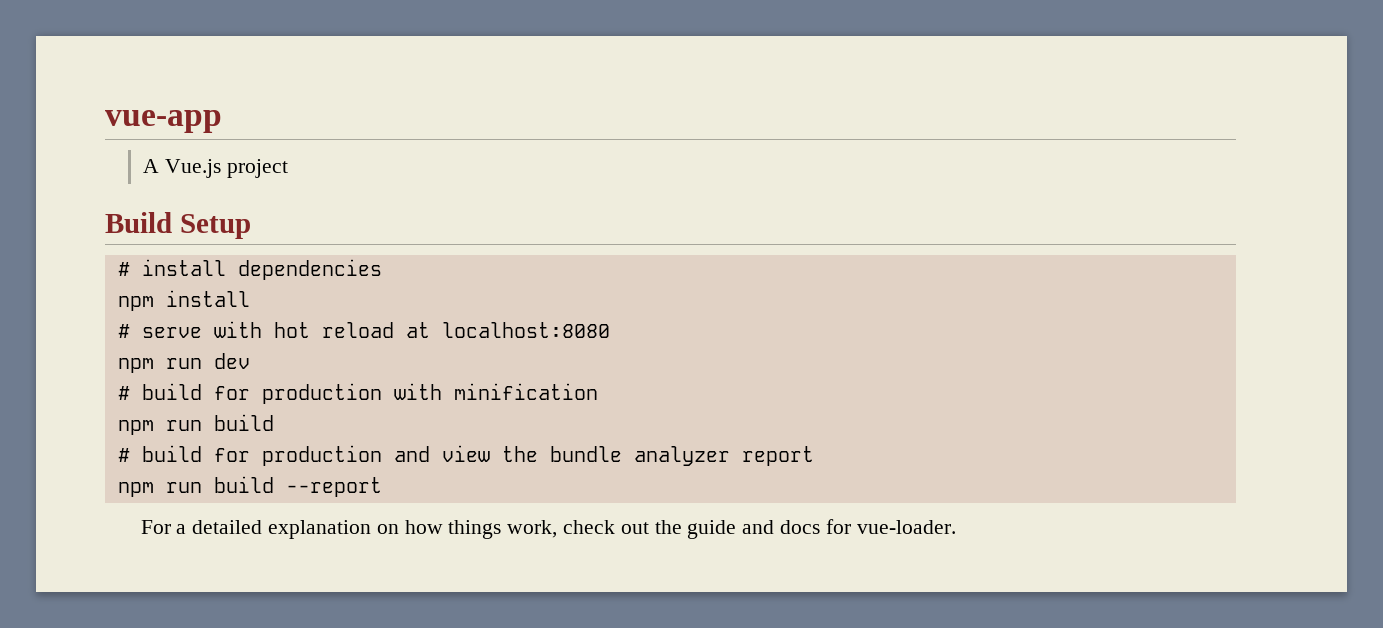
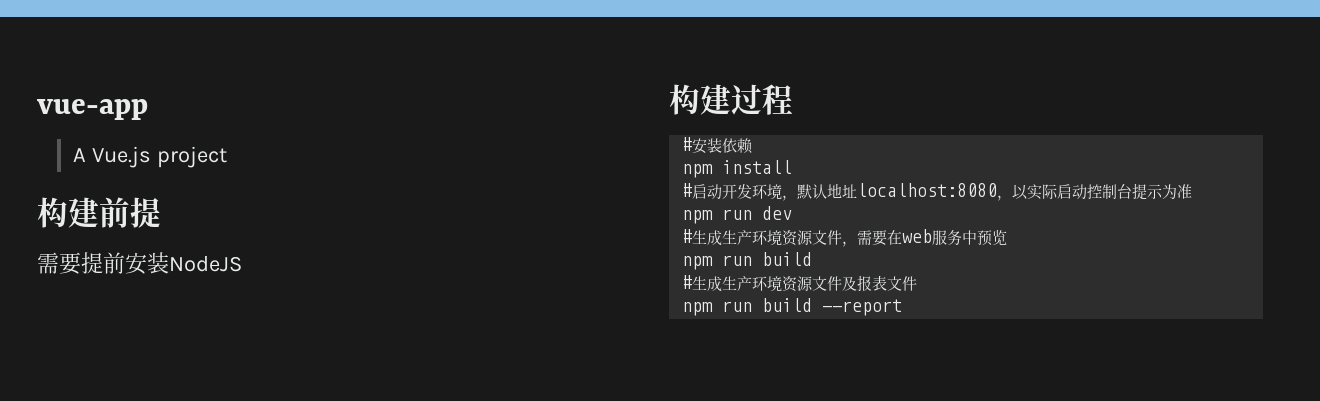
- Build Setup
- # install dependencies
+ 构建前提
+ 需要提前安装NodeJS
+ 构建过程
+ #安装依赖
- # serve with hot reload at localhost:8080
+ #启动开发环境，默认地址localhost:8080，以实际启动控制台提示为准
  npm run dev
- # build for production with minification
+ #生成生产环境资源文件，需要在web服务中预览
  npm run build
- # build for production and view the bundle analyzer report
+ #生成生产环境资源文件及报表文件
  npm run build --report
- For a detailed explanation on how things work, check out the guide and docs for vue-loader.

